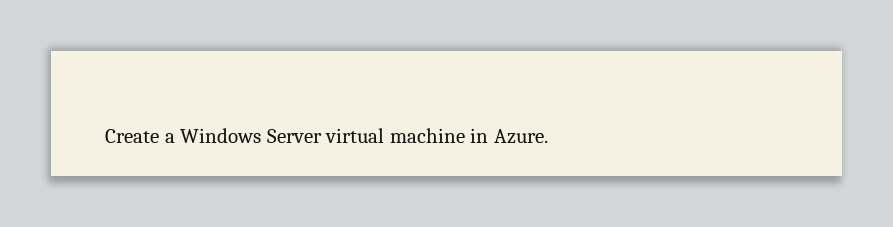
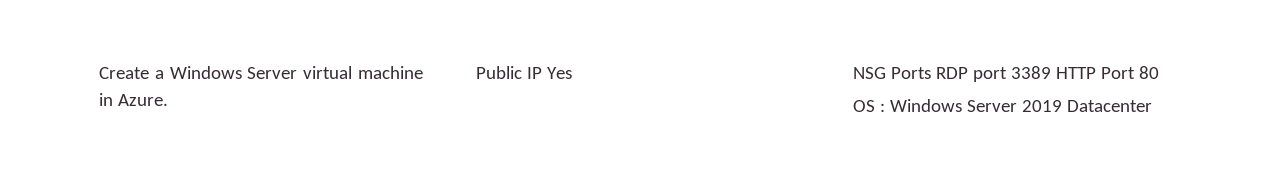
+ Public IP Yes
+ NSG Ports RDP port 3389 HTTP Port 80
+ OS : Windows Server 2019 Datacenter

